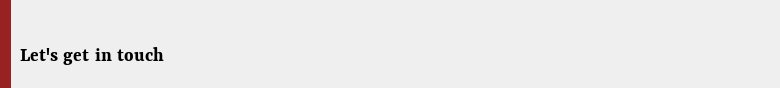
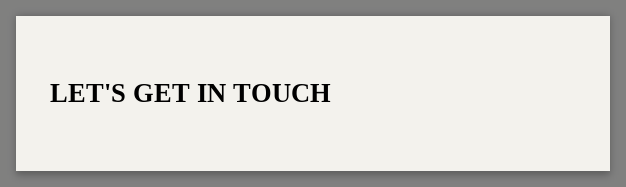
- Let's get in touch
+ LET'S GET IN TOUCH

